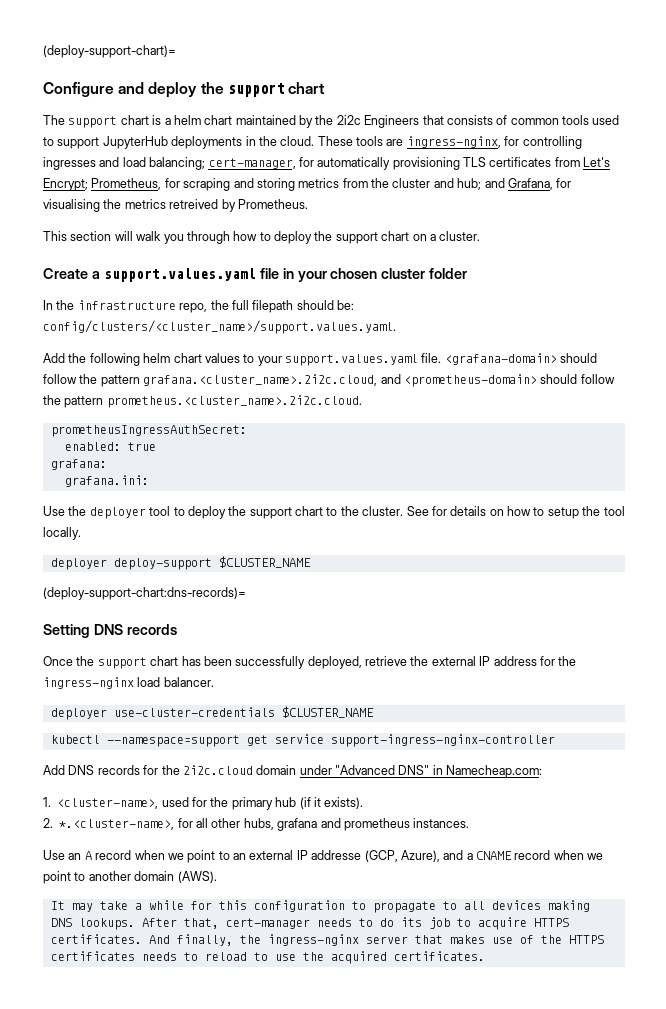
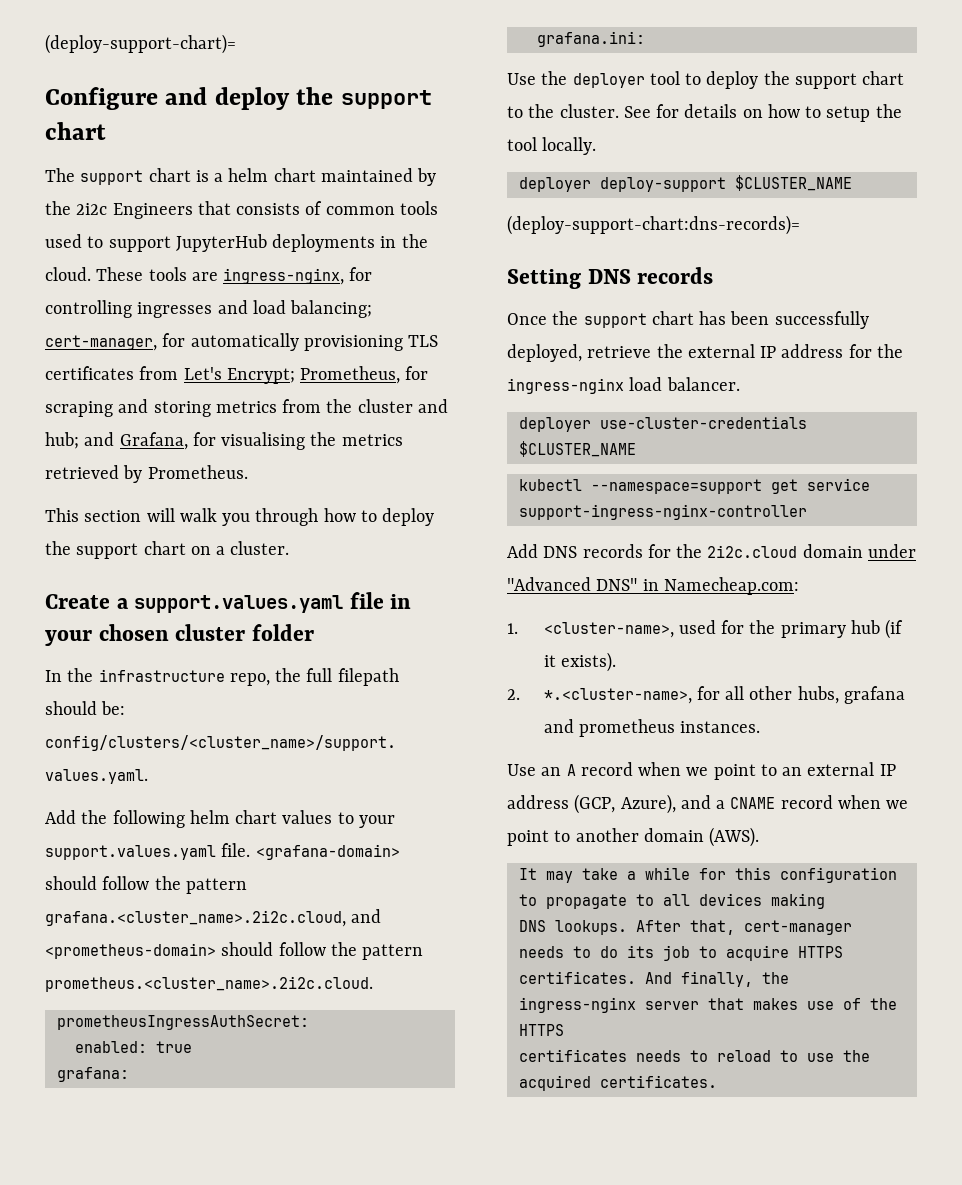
- These tools are ingress-nginx, for controlling ingresses and load balancing; cert-manager, for automatically provisioning TLS certificates from Let's Encrypt; Prometheus, for scraping and storing metrics from the cluster and hub; and Grafana, for visualising the metrics retreived by Prometheus.
+ These tools are ingress-nginx, for controlling ingresses and load balancing; cert-manager, for automatically provisioning TLS certificates from Let's Encrypt; Prometheus, for scraping and storing metrics from the cluster and hub; and Grafana, for visualising the metrics retrieved by Prometheus.
- Use an A record when we point to an external IP addresse (GCP, Azure), and a CNAME record when we point to another domain (AWS).
+ Use an A record when we point to an external IP address (GCP, Azure), and a CNAME record when we point to another domain (AWS).

